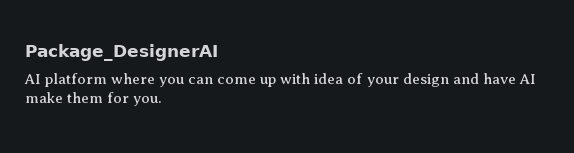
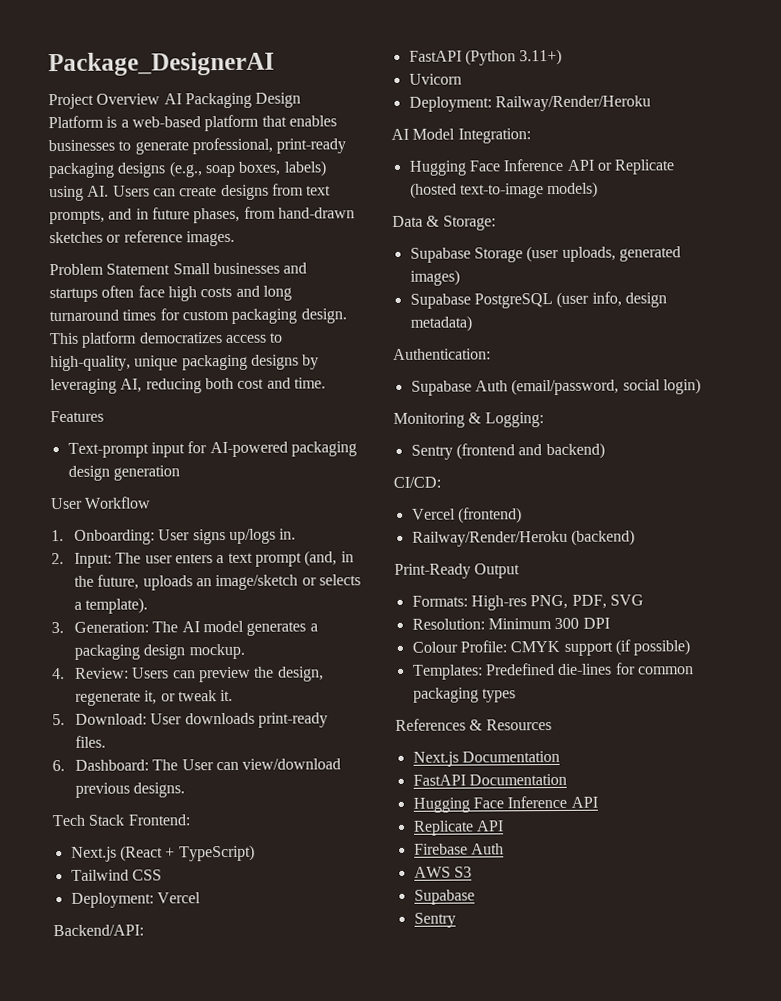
- AI platform where you can come up with idea of your design and have AI make them for you.
+ Project Overview AI Packaging Design Platform is a web-based platform that enables businesses to generate professional, print-ready packaging designs (e.g., soap boxes, labels) using AI. Users can create designs from text prompts, and in future phases, from hand-drawn sketches or reference images.
+ Problem Statement Small businesses and startups often face high costs and long turnaround times for custom packaging design. This platform democratizes access to high-quality, unique packaging designs by leveraging AI, reducing both cost and time.
+ Features
+ Text-prompt input for AI-powered packaging design generation
+ User Workflow
+ 1. Onboarding: User signs up/logs in.
+ 2. Input: The user enters a text prompt (and, in the future, uploads an image/sketch or selects a template).
+ 3. Generation: The AI model generates a packaging design mockup.
+ 4. Review: Users can preview the design, regenerate it, or tweak it.
+ 5. Download: User downloads print-ready files.
+ 6. Dashboard: The User can view/download previous designs.
+ Tech Stack Frontend:
+ Next.js (React + TypeScript)
+ Tailwind CSS
+ Deployment: Vercel
+ Backend/API:
+ FastAPI (Python 3.11+)
+ Uvicorn
+ Deployment: Railway/Render/Heroku
+ AI Model Integration:
+ Hugging Face Inference API or Replicate (hosted text-to-image models)
+ Data & Storage:
+ Supabase Storage (user uploads, generated images)
+ Supabase PostgreSQL (user info, design metadata)
+ Authentication:
+ Supabase Auth (email/password, social login)
+ Monitoring & Logging:
+ Sentry (frontend and backend)
+ CI/CD:
+ Vercel (frontend)
+ Railway/Render/Heroku (backend)
+ Print-Ready Output
+ Formats: High-res PNG, PDF, SVG
+ Resolution: Minimum 300 DPI
+ Colour Profile: CMYK support (if possible)
+ Templates: Predefined die-lines for common packaging types
+ References & Resources
+ Next.js Documentation
+ FastAPI Documentation
+ Hugging Face Inference API
+ Replicate API
+ Firebase Auth
+ AWS S3
+ Supabase
+ Sentry

